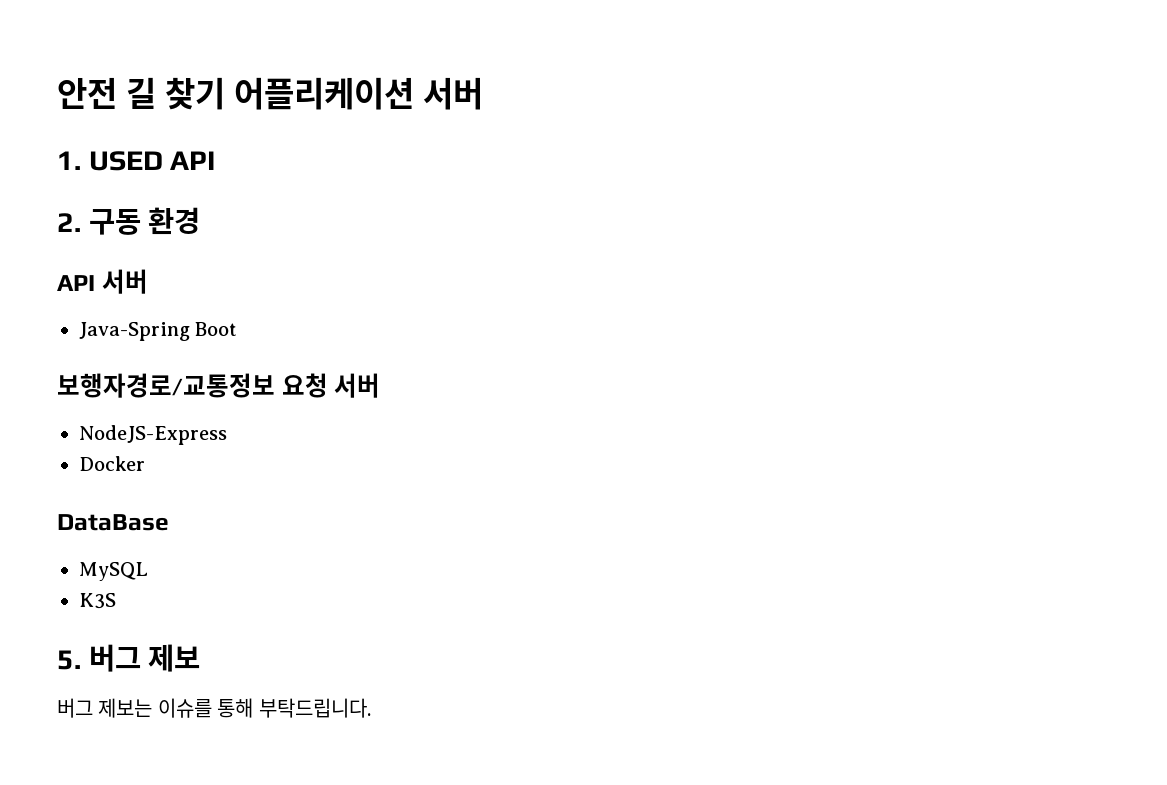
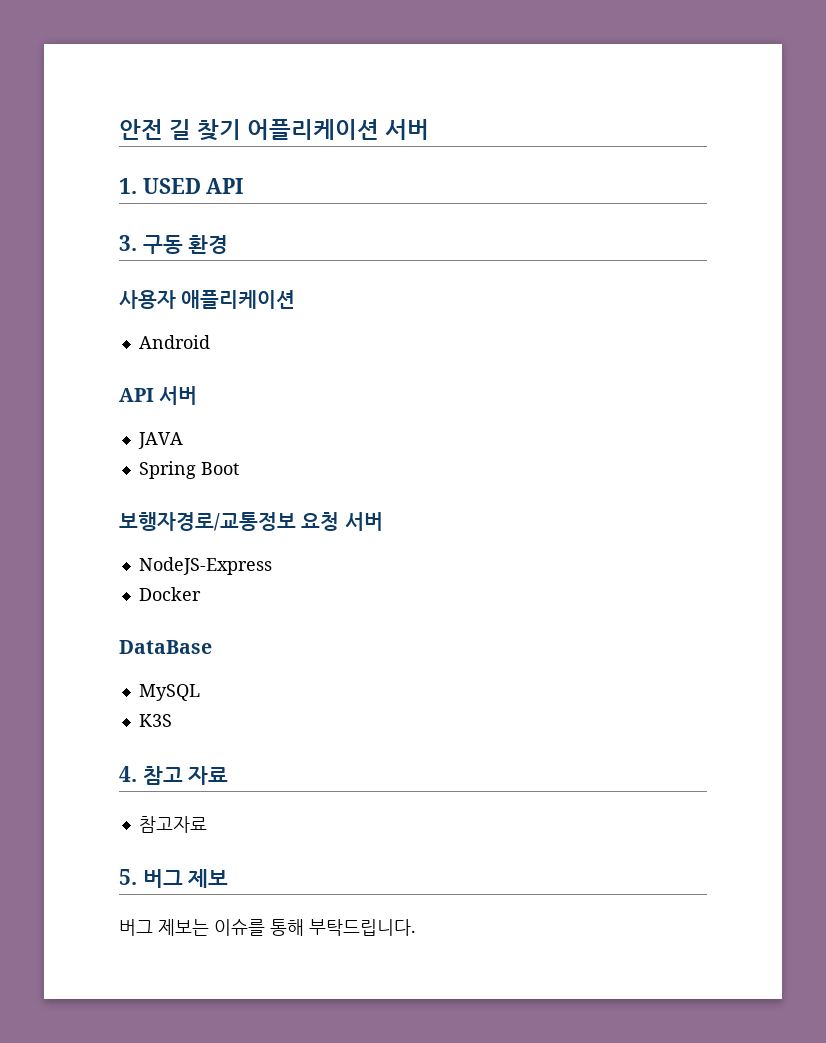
- 2. 구동 환경
+ 3. 구동 환경
+ 사용자 애플리케이션
+ Android
- Java-Spring Boot
+ JAVA
+ Spring Boot
+ 4. 참고 자료
+ 참고자료

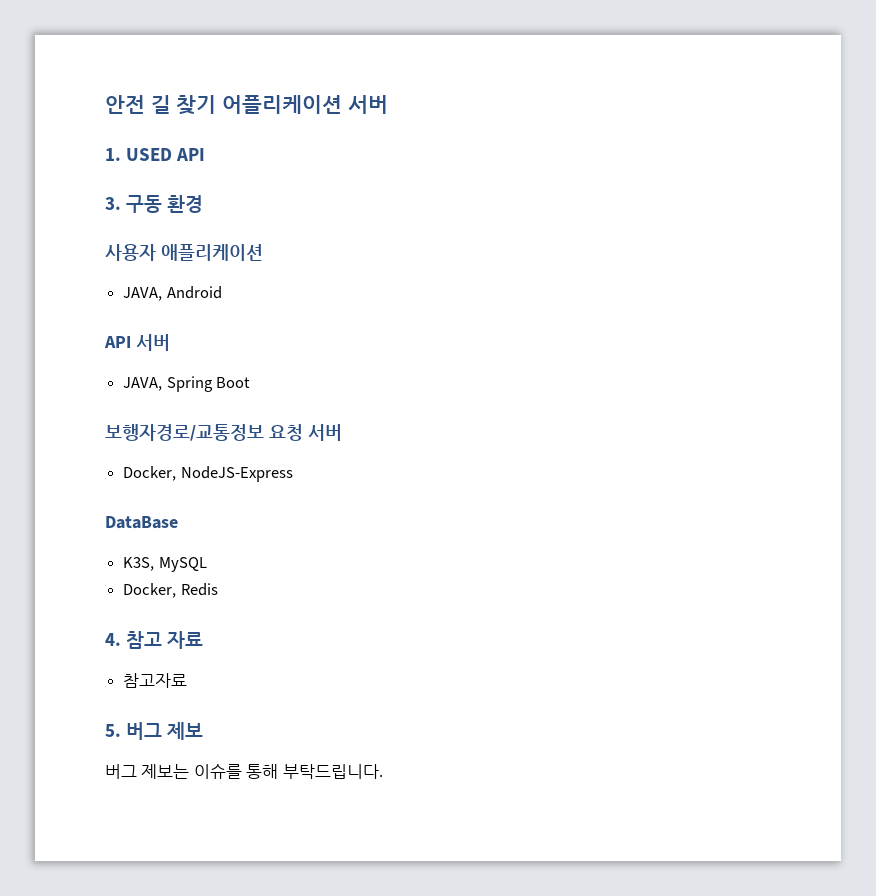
- Android
+ JAVA, Android
- JAVA
- Spring Boot
+ JAVA, Spring Boot
- NodeJS-Express
+ Docker, NodeJS-Express
- Docker
- MySQL
+ K3S, MySQL
- K3S
+ Docker, Redis

